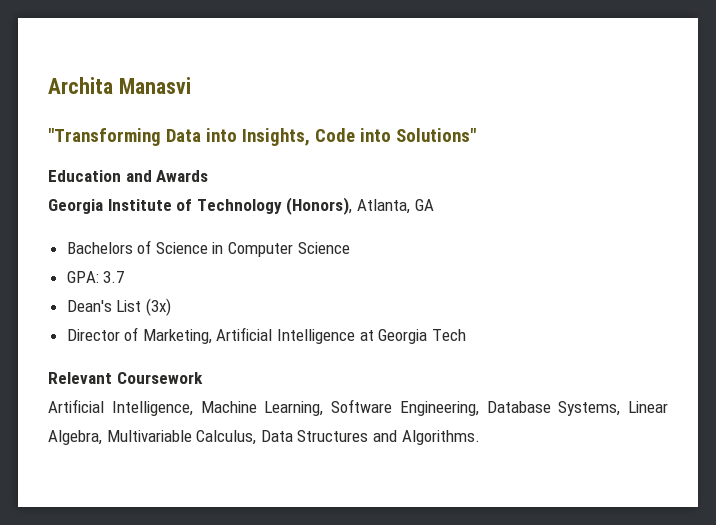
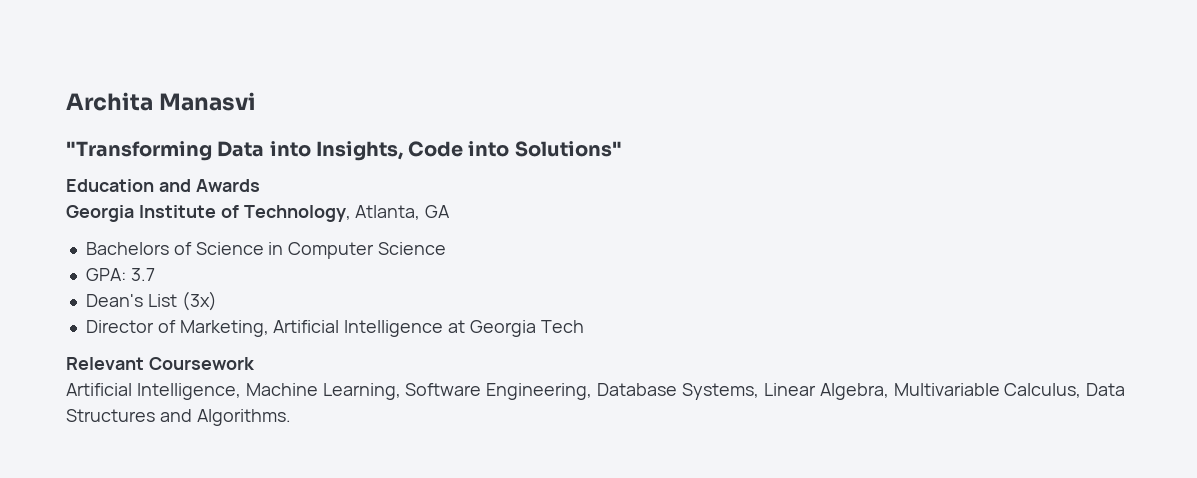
- Georgia Institute of Technology (Honors), Atlanta, GA
+ Georgia Institute of Technology, Atlanta, GA

